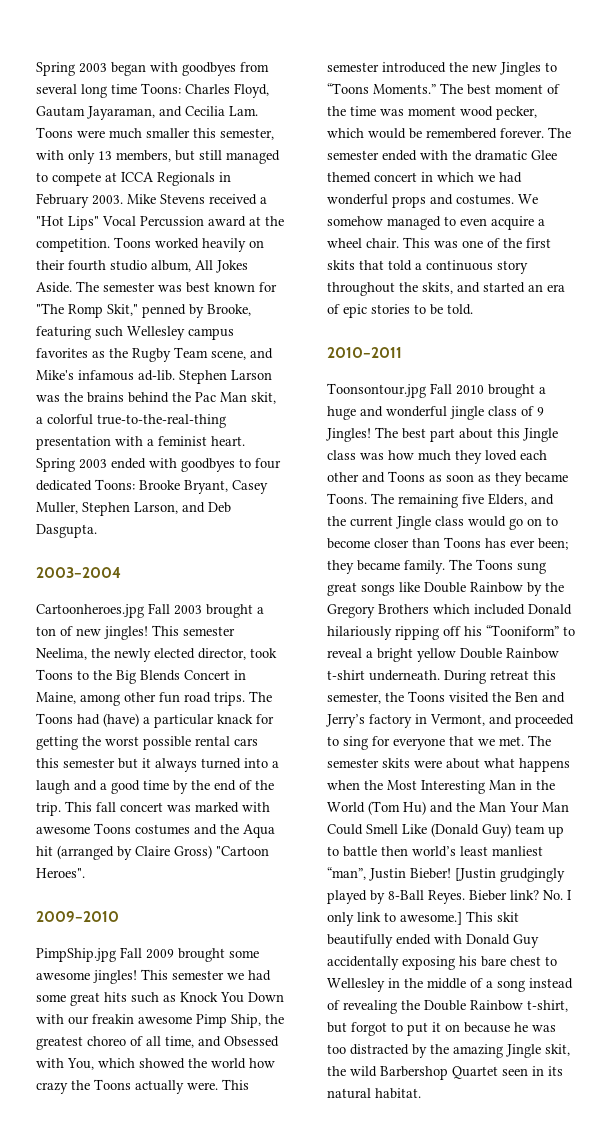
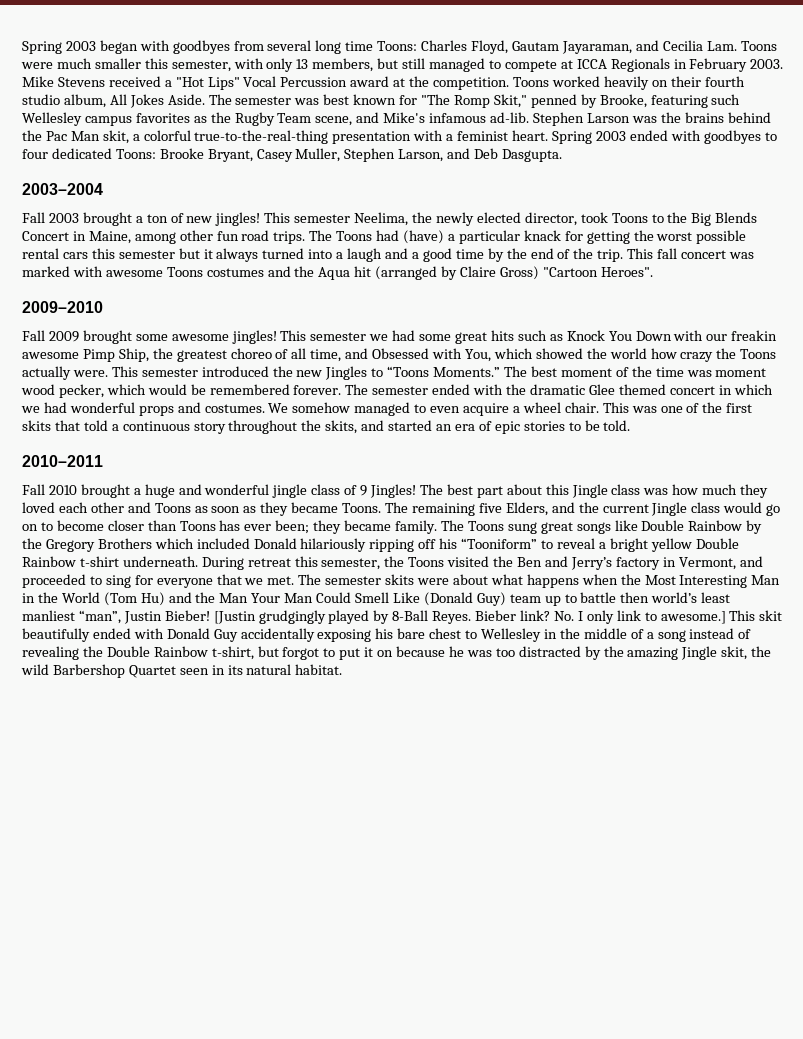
- Cartoonheroes.jpg Fall 2003 brought a ton of new jingles!
+ Fall 2003 brought a ton of new jingles!
- PimpShip.jpg Fall 2009 brought some awesome jingles!
+ Fall 2009 brought some awesome jingles!
- Toonsontour.jpg Fall 2010 brought a huge and wonderful jingle class of 9 Jingles!
+ Fall 2010 brought a huge and wonderful jingle class of 9 Jingles!

